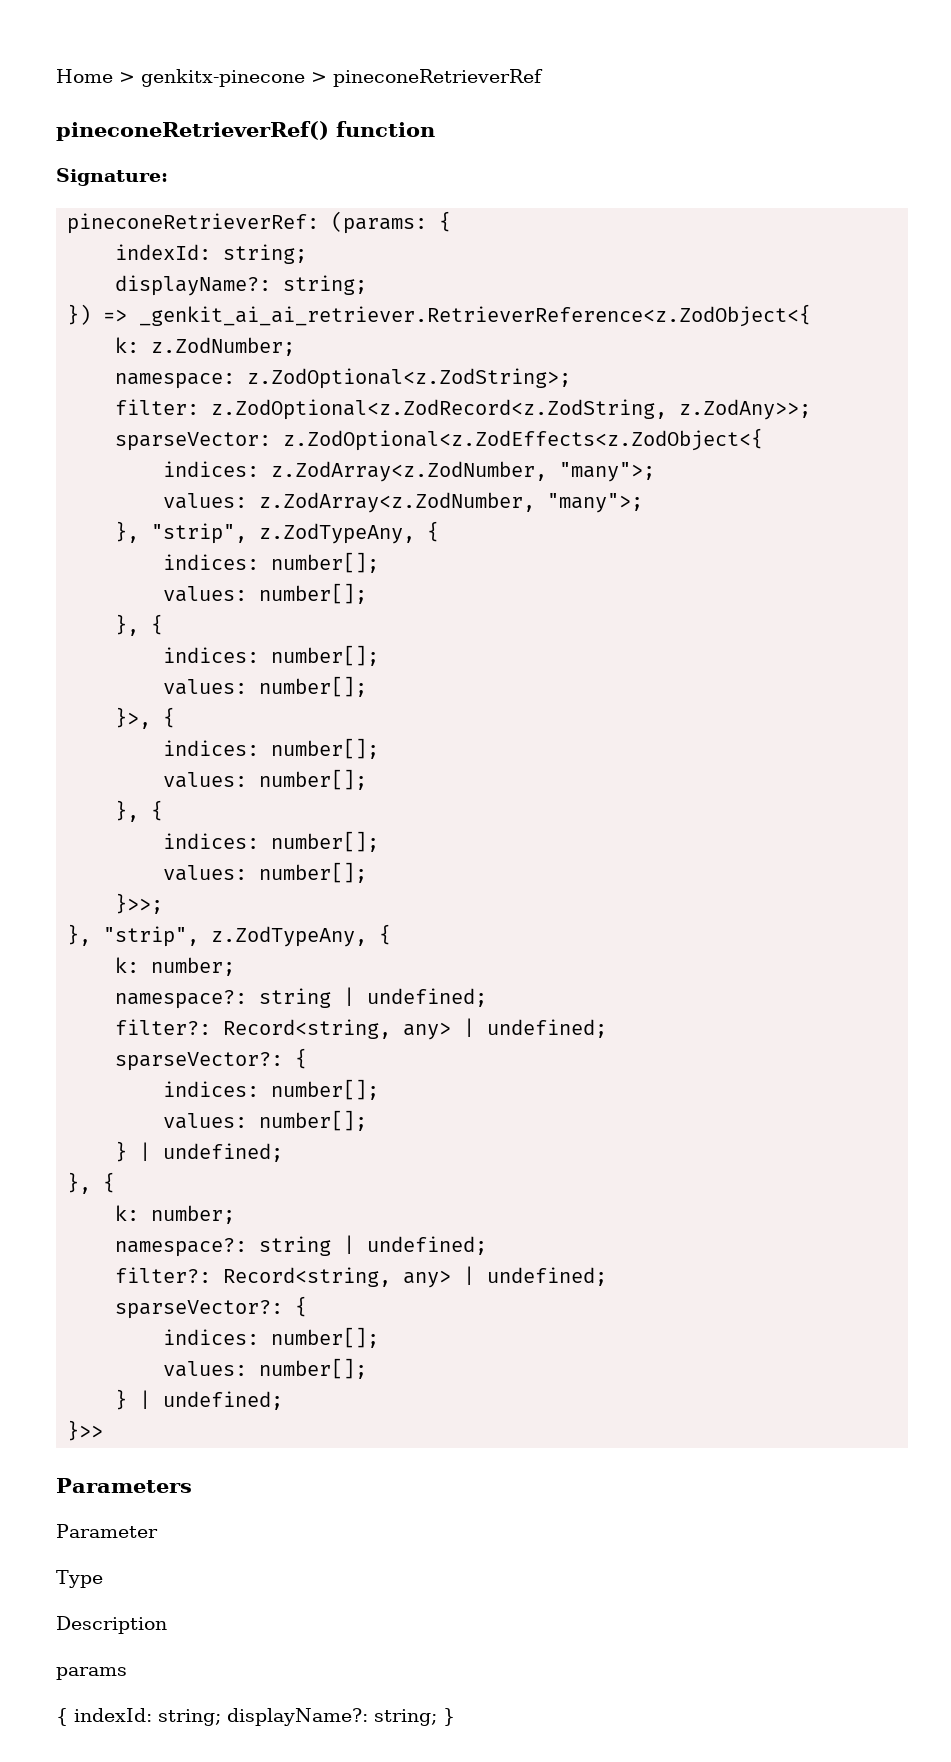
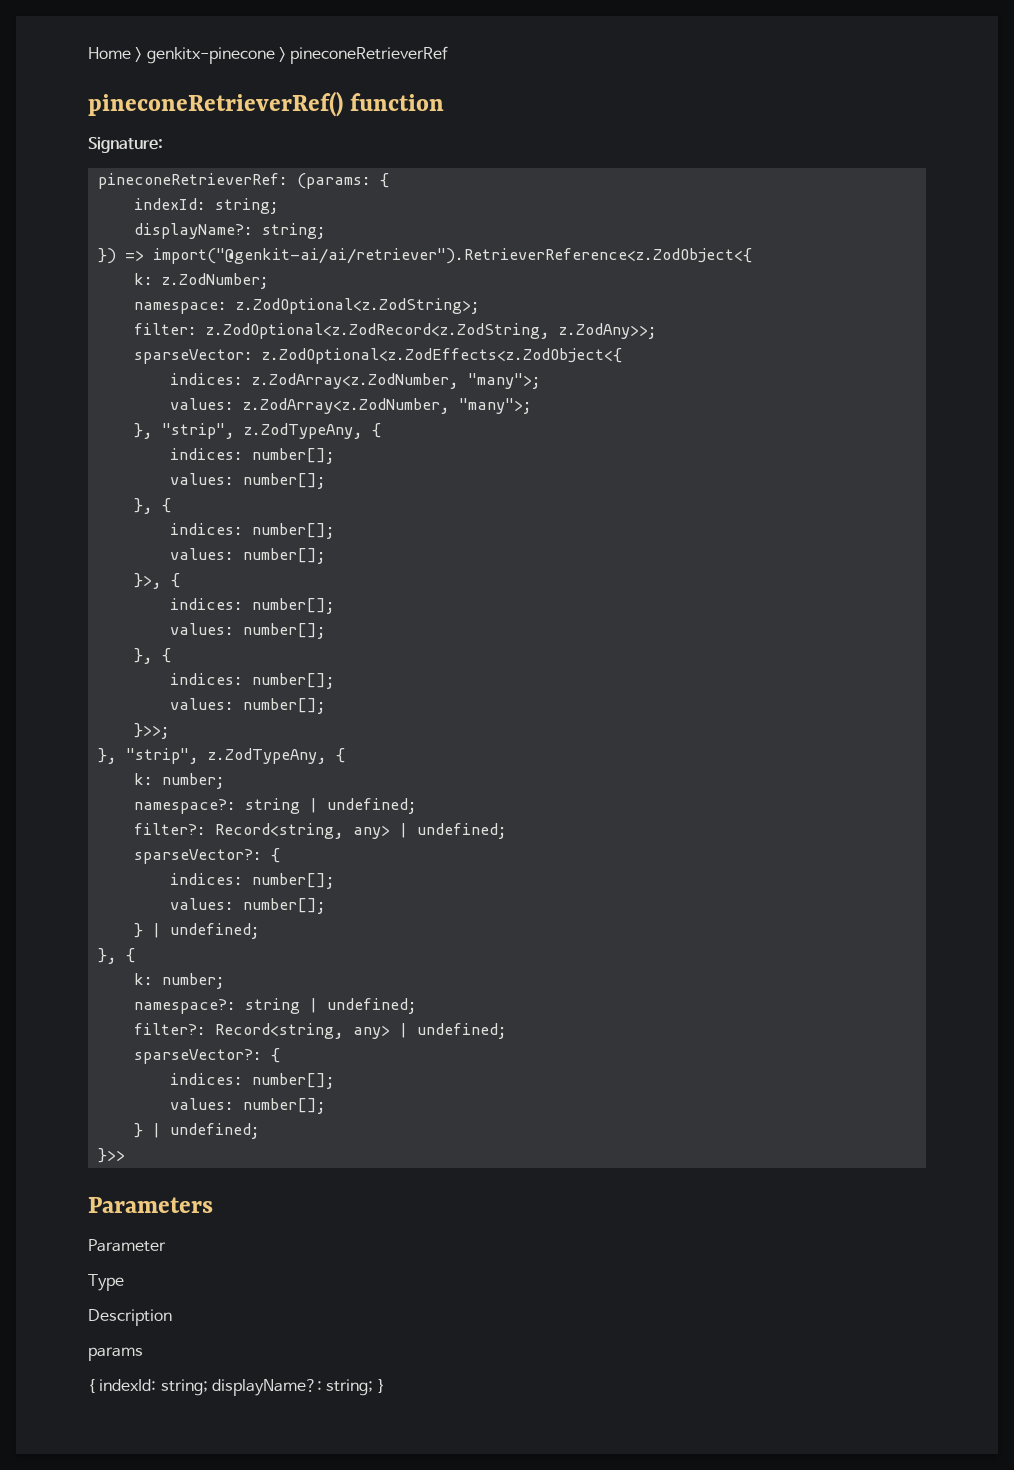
- }) => _genkit_ai_ai_retriever.RetrieverReference<z.ZodObject<{
+ }) => import("@genkit-ai/ai/retriever").RetrieverReference<z.ZodObject<{

